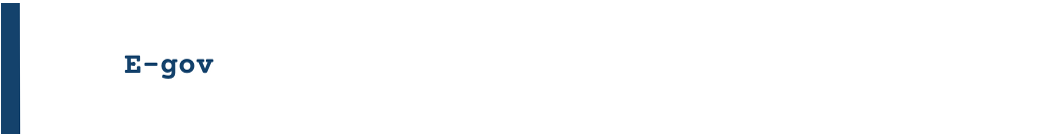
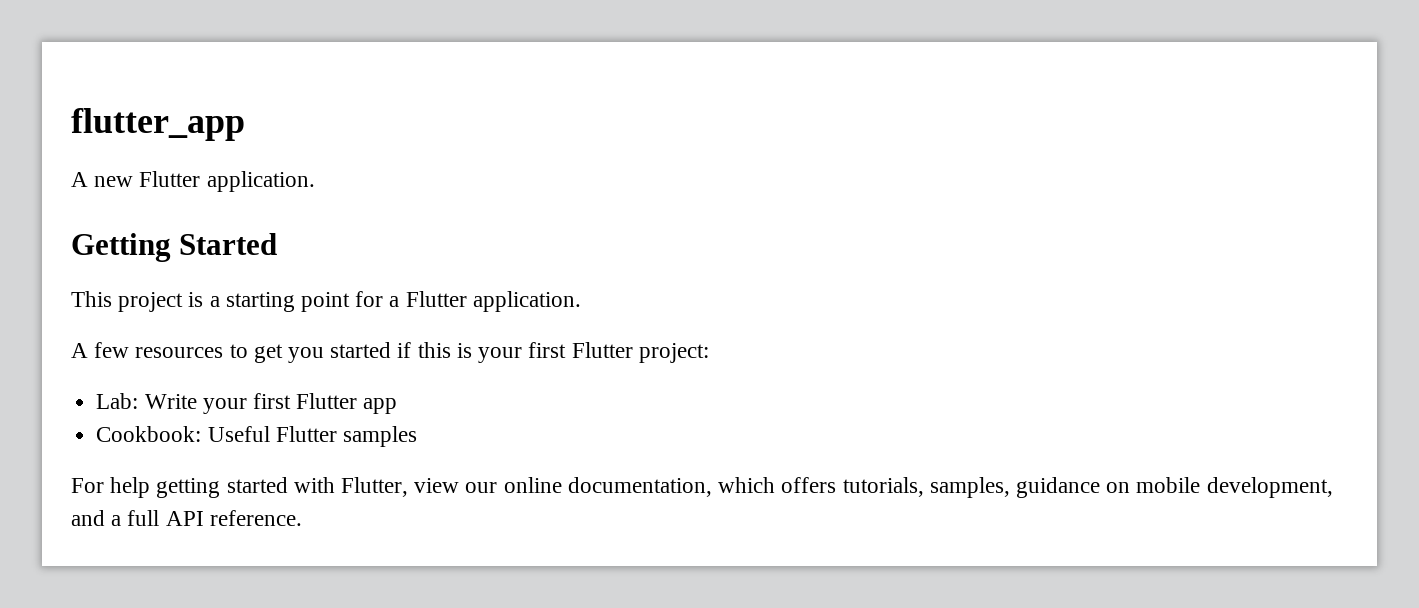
- E-gov
+ flutter_app
+ A new Flutter application.
+ Getting Started
+ This project is a starting point for a Flutter application.
+ A few resources to get you started if this is your first Flutter project:
+ Lab: Write your first Flutter app
+ Cookbook: Useful Flutter samples
+ For help getting started with Flutter, view our online documentation, which offers tutorials, samples, guidance on mobile development, and a full API reference.

